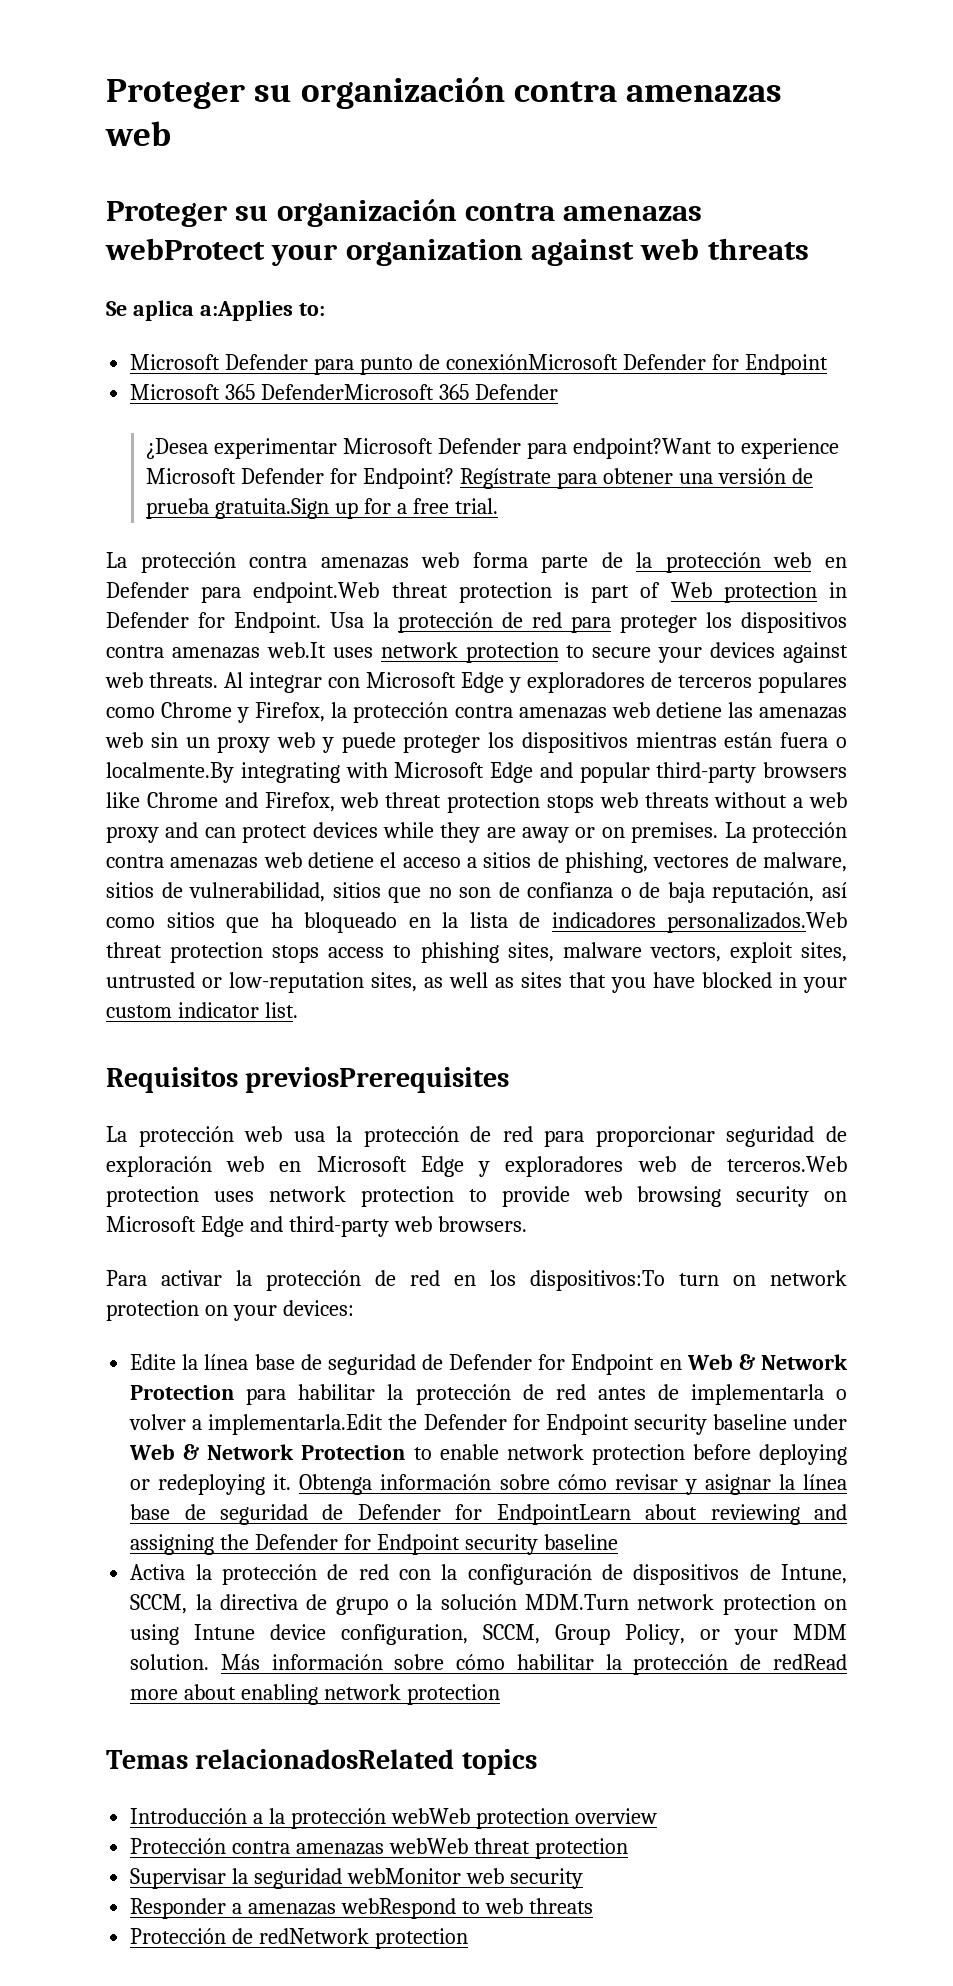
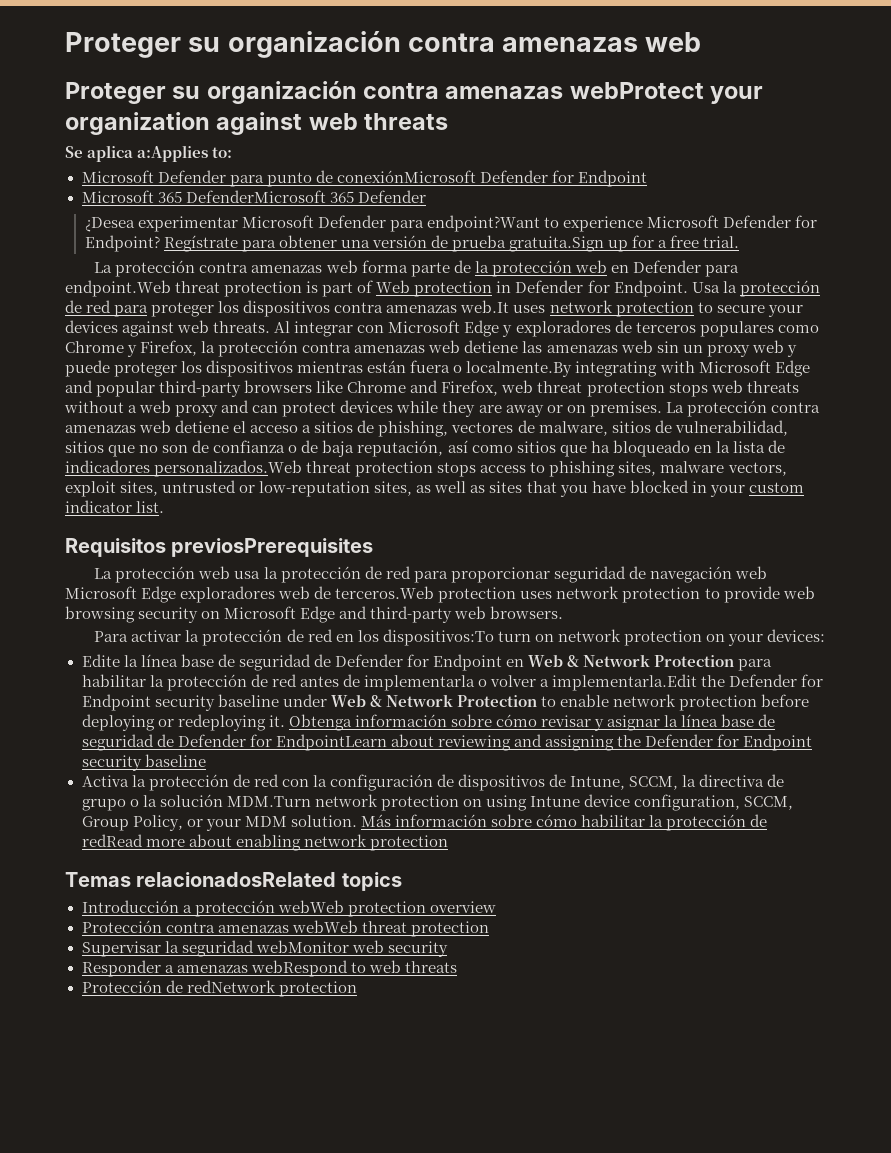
- La protección web usa la protección de red para proporcionar seguridad de exploración web en Microsoft Edge y exploradores web de terceros.Web protection uses network protection to provide web browsing security on Microsoft Edge and third-party web browsers.
+ La protección web usa la protección de red para proporcionar seguridad de navegación web Microsoft Edge exploradores web de terceros.Web protection uses network protection to provide web browsing security on Microsoft Edge and third-party web browsers.
- Introducción a la protección webWeb protection overview
+ Introducción a protección webWeb protection overview

